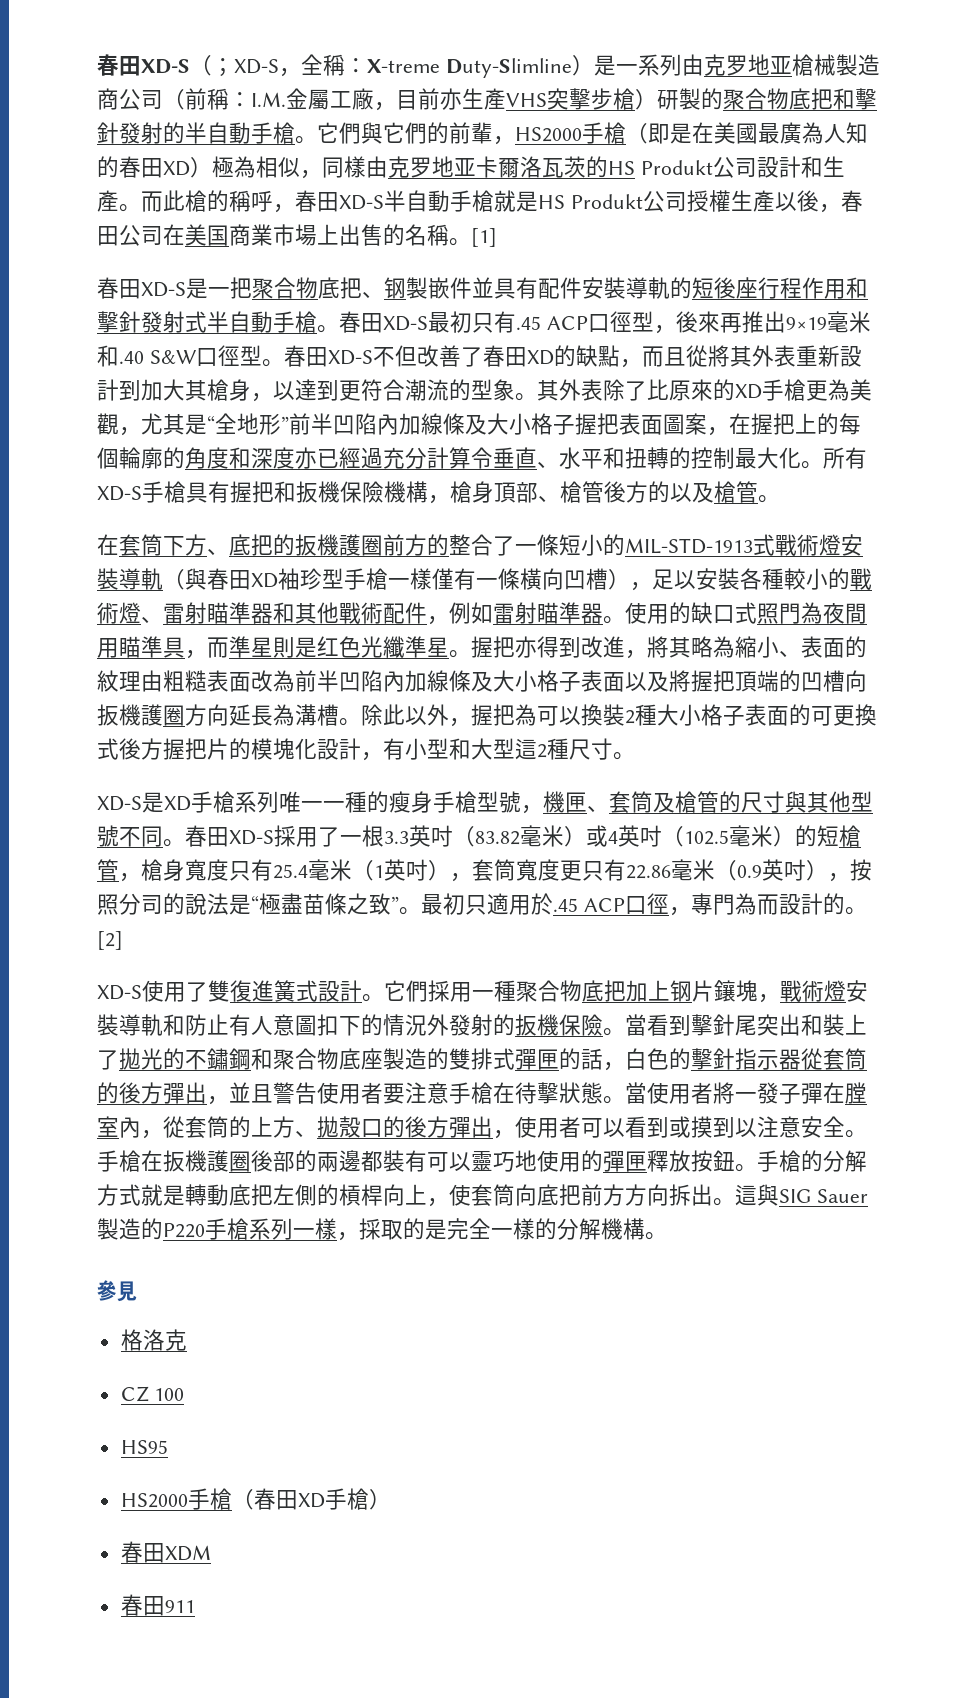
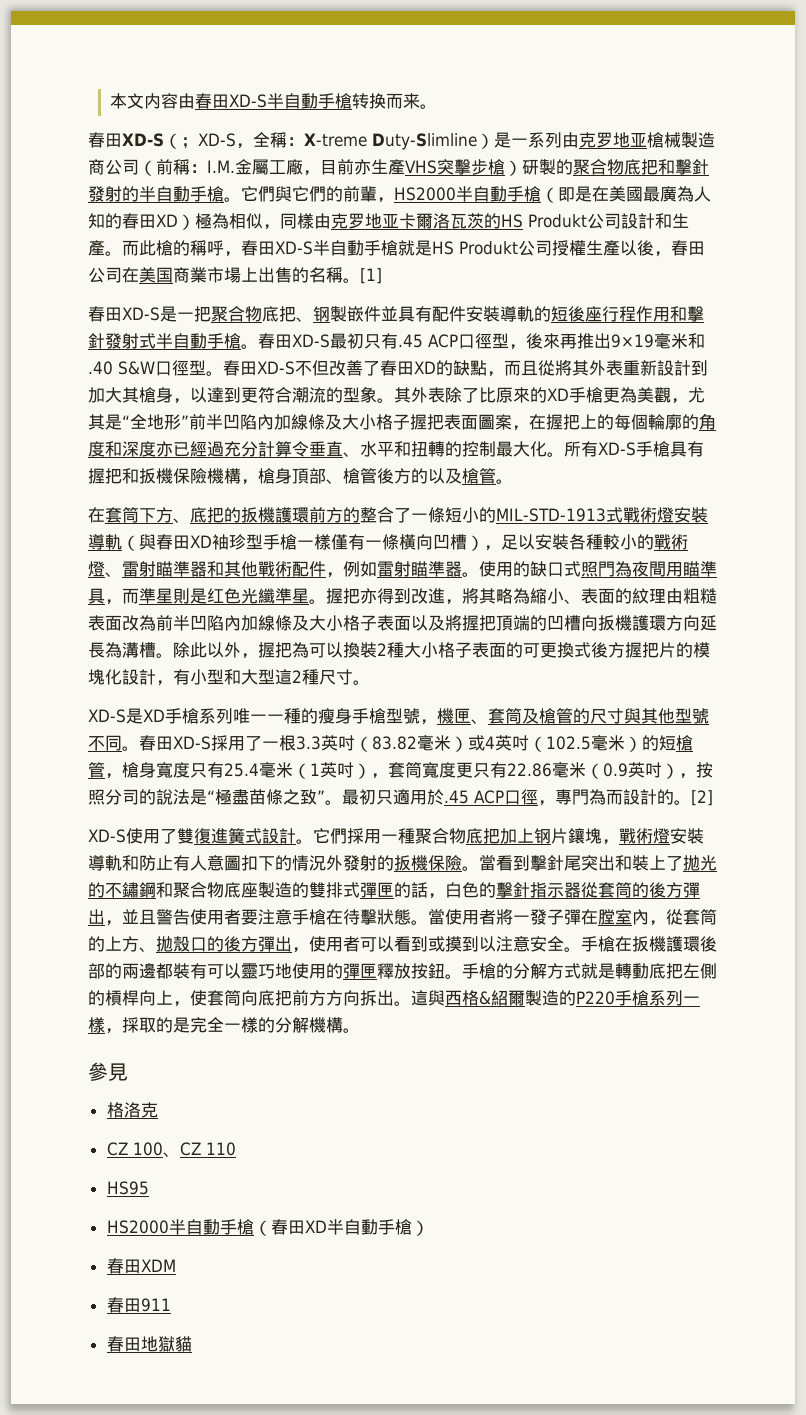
+ 本文内容由春田XD-S半自動手槍转换而来。
- 它們與它們的前輩，HS2000手槍（即是在美國最廣為人知的春田XD）極為相似，同樣由克罗地亚卡爾洛瓦茨的HS Produkt公司設計和生產。
+ 它們與它們的前輩，HS2000半自動手槍（即是在美國最廣為人知的春田XD）極為相似，同樣由克罗地亚卡爾洛瓦茨的HS Produkt公司設計和生產。
- 在套筒下方、底把的扳機護圈前方的整合了一條短小的MIL-STD-1913式戰術燈安裝導軌（與春田XD袖珍型手槍一樣僅有一條橫向凹槽），足以安裝各種較小的戰術燈、雷射瞄準器和其他戰術配件，例如雷射瞄準器。
+ 在套筒下方、底把的扳機護環前方的整合了一條短小的MIL-STD-1913式戰術燈安裝導軌（與春田XD袖珍型手槍一樣僅有一條橫向凹槽），足以安裝各種較小的戰術燈、雷射瞄準器和其他戰術配件，例如雷射瞄準器。
- 握把亦得到改進，將其略為縮小、表面的紋理由粗糙表面改為前半凹陷內加線條及大小格子表面以及將握把頂端的凹槽向扳機護圈方向延長為溝槽。
+ 握把亦得到改進，將其略為縮小、表面的紋理由粗糙表面改為前半凹陷內加線條及大小格子表面以及將握把頂端的凹槽向扳機護環方向延長為溝槽。
- 手槍在扳機護圈後部的兩邊都裝有可以靈巧地使用的彈匣釋放按鈕。
+ 手槍在扳機護環後部的兩邊都裝有可以靈巧地使用的彈匣釋放按鈕。
- 這與SIG Sauer製造的P220手槍系列一樣，採取的是完全一樣的分解機構。
+ 這與西格&紹爾製造的P220手槍系列一樣，採取的是完全一樣的分解機構。
- CZ 100
+ CZ 100、CZ 110
- HS2000手槍（春田XD手槍）
+ HS2000半自動手槍（春田XD半自動手槍）
+ 春田地獄貓

